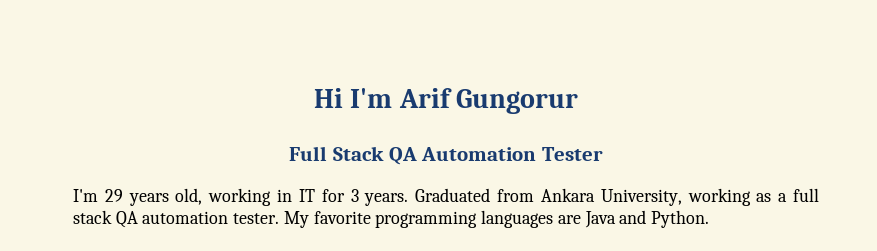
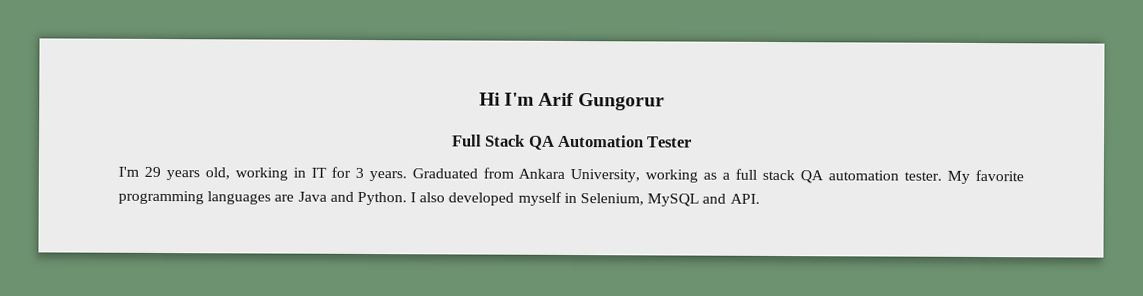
+ I also developed myself in Selenium, MySQL and API.

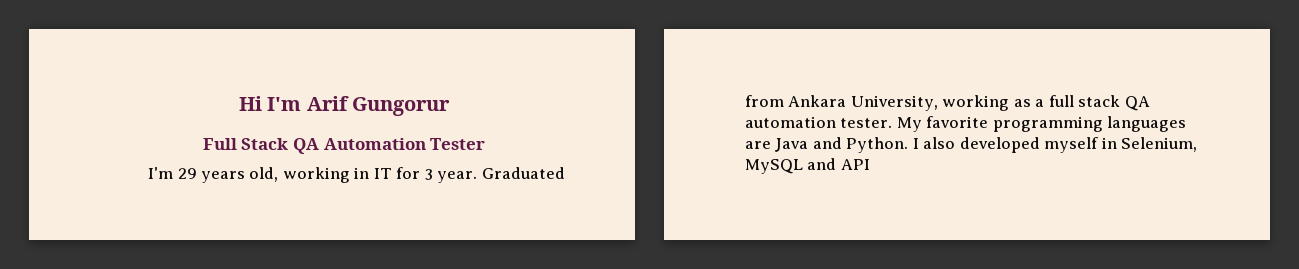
- I'm 29 years old, working in IT for 3 years.
+ I'm 29 years old, working in IT for 3 year.
- I also developed myself in Selenium, MySQL and API.
+ I also developed myself in Selenium, MySQL and API

